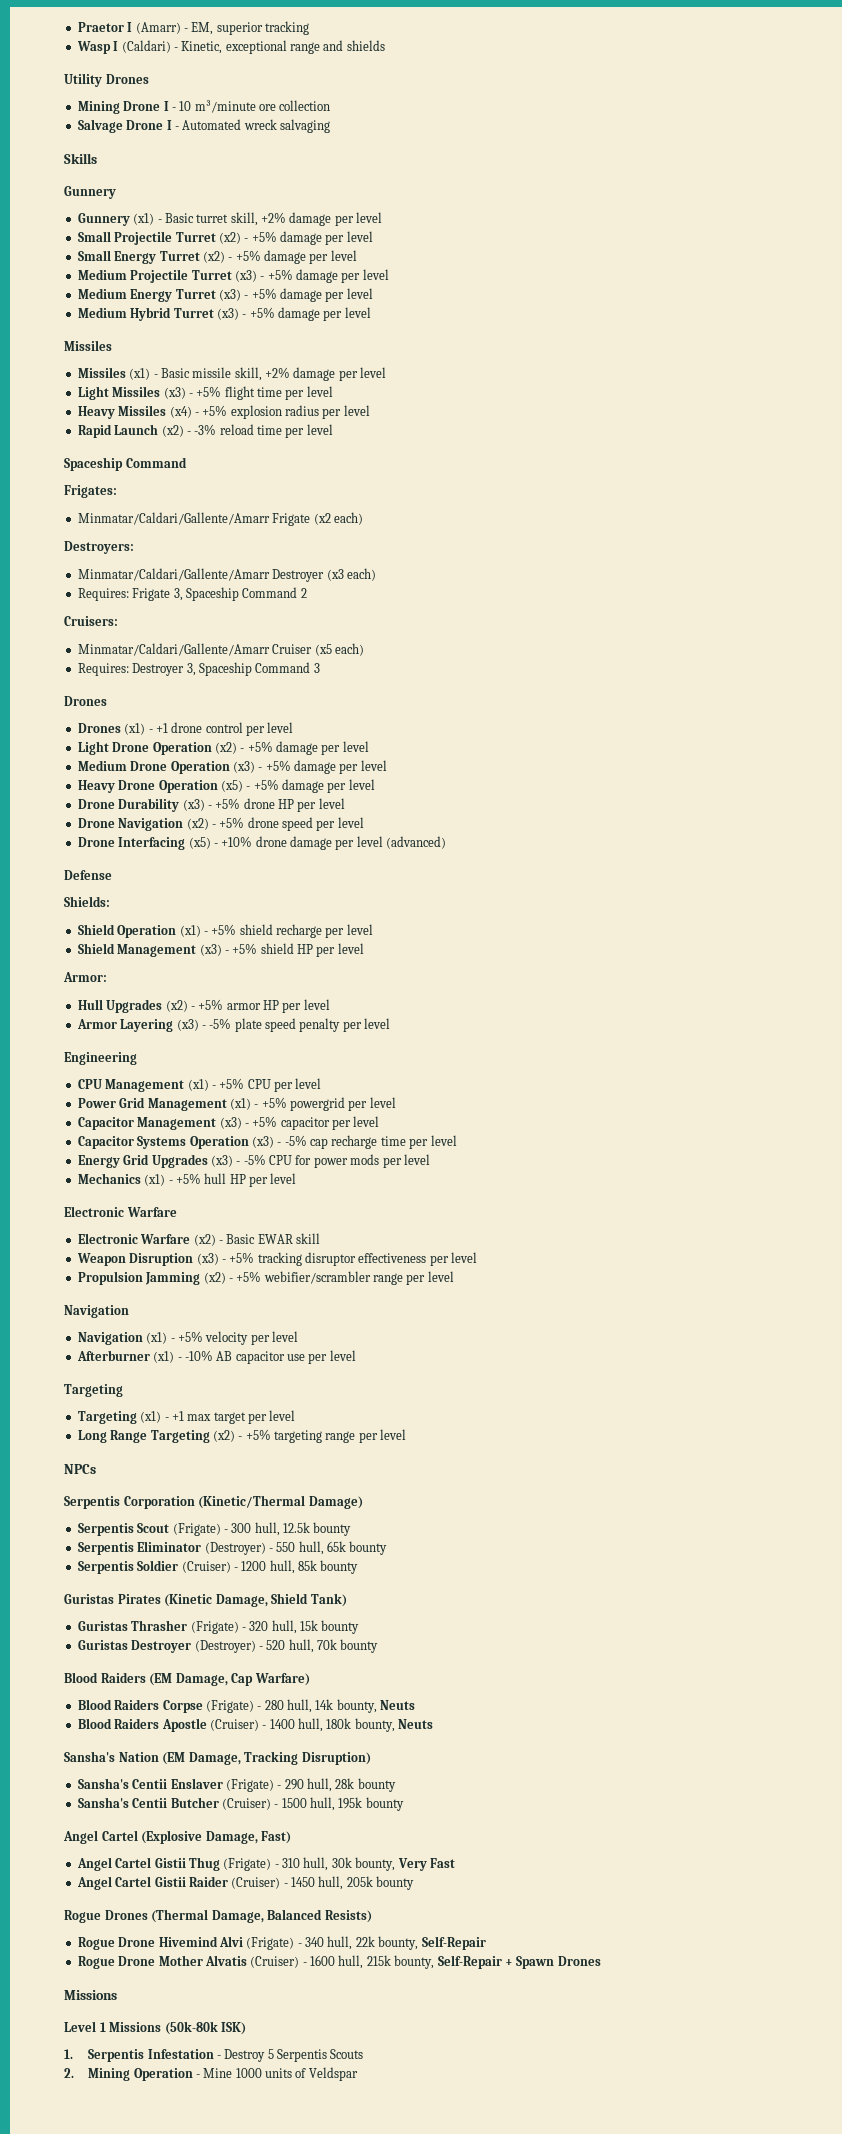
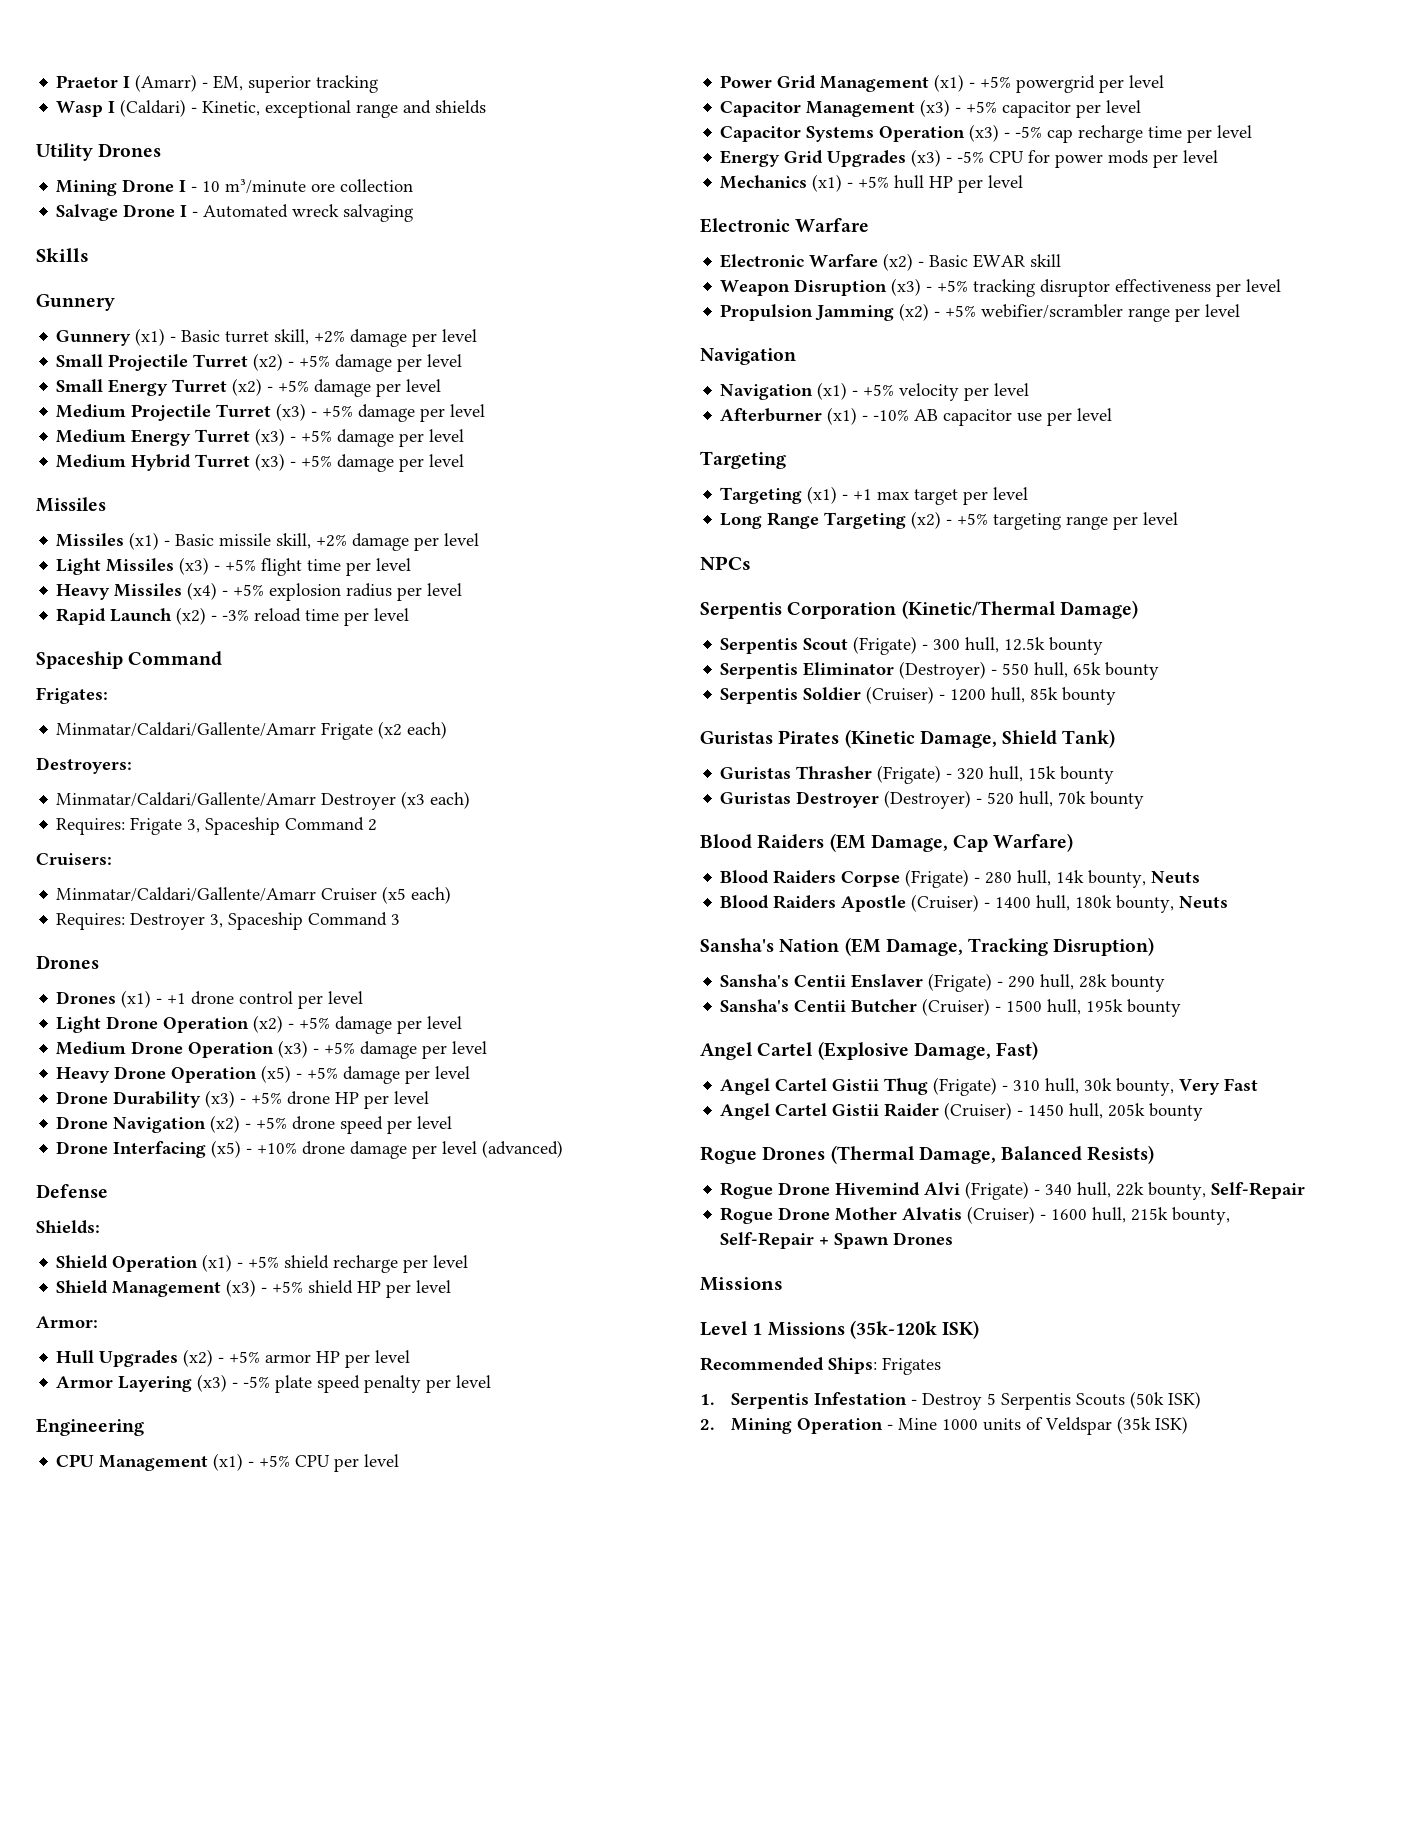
- Level 1 Missions (50k-80k ISK)
+ Level 1 Missions (35k-120k ISK)
+ Recommended Ships: Frigates
- 1. Serpentis Infestation - Destroy 5 Serpentis Scouts
+ 1. Serpentis Infestation - Destroy 5 Serpentis Scouts (50k ISK)
- 2. Mining Operation - Mine 1000 units of Veldspar
+ 2. Mining Operation - Mine 1000 units of Veldspar (35k ISK)

